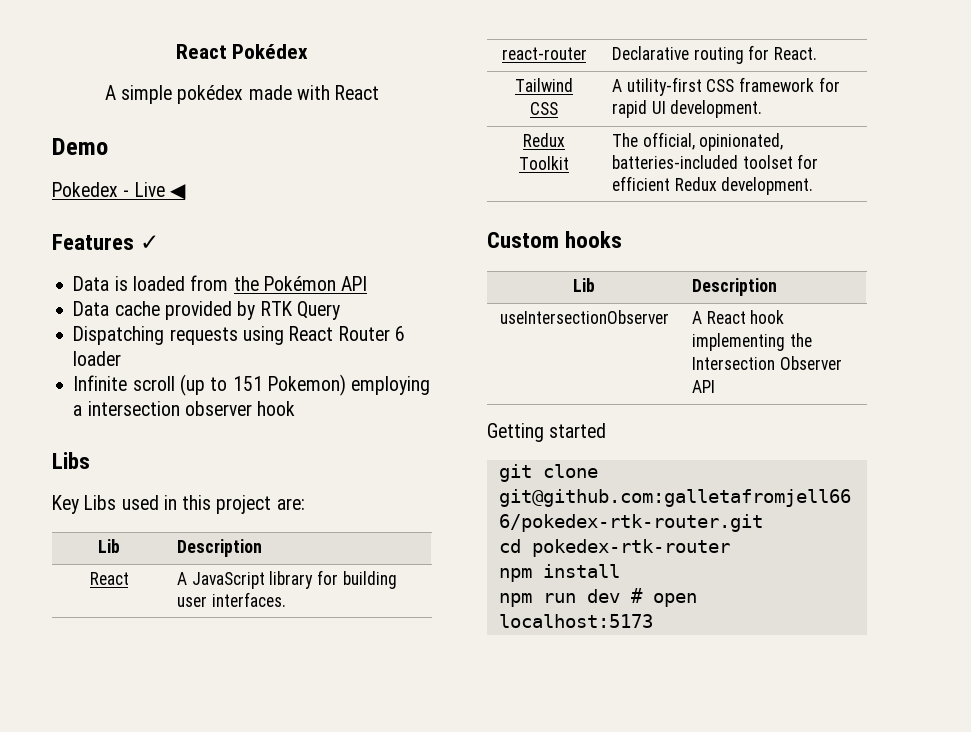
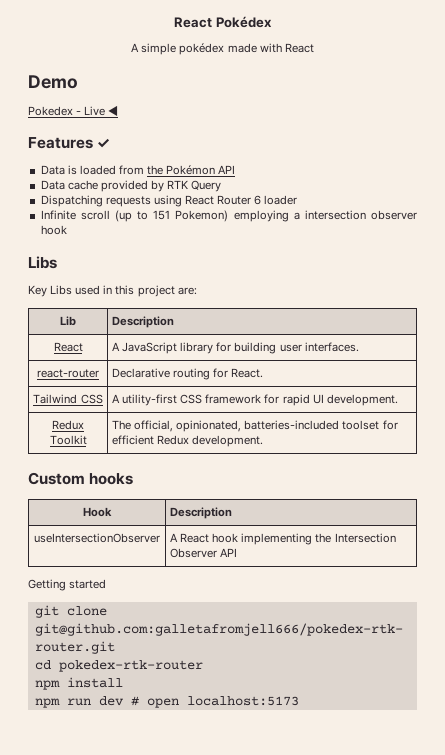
  Custom hooks
- Lib | Description
+ Hook | Description

